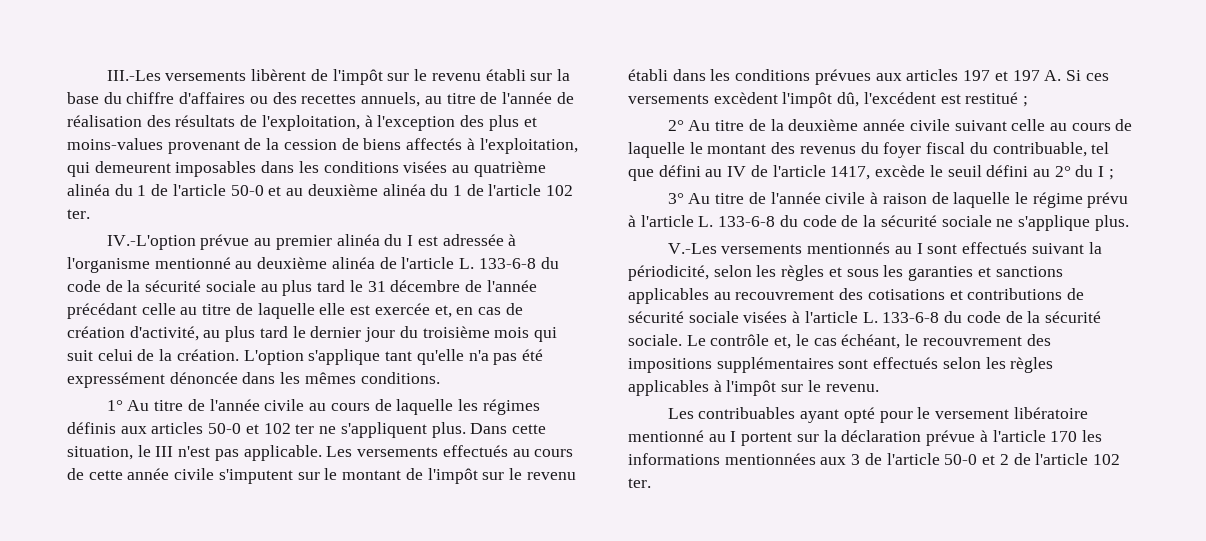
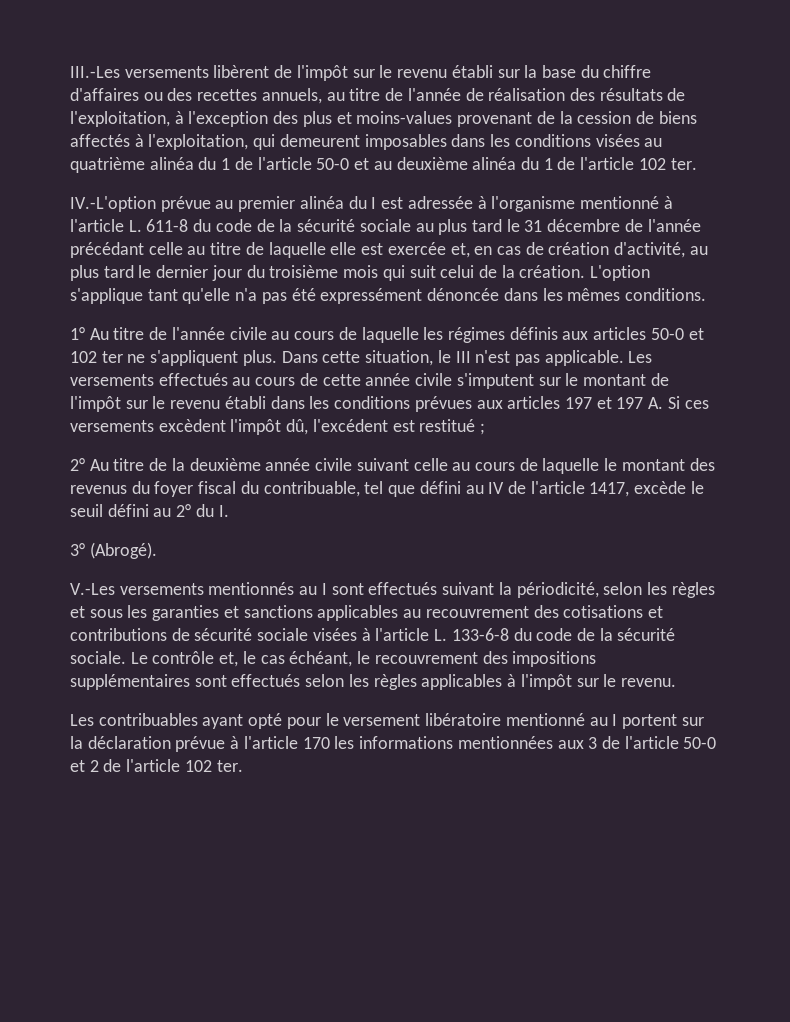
- IV.-L'option prévue au premier alinéa du I est adressée à l'organisme mentionné au deuxième alinéa de l'article L. 133-6-8 du code de la sécurité sociale au plus tard le 31 décembre de l'année précédant celle au titre de laquelle elle est exercée et, en cas de création d'activité, au plus tard le dernier jour du troisième mois qui suit celui de la création.
+ IV.-L'option prévue au premier alinéa du I est adressée à l'organisme mentionné à l'article L. 611-8 du code de la sécurité sociale au plus tard le 31 décembre de l'année précédant celle au titre de laquelle elle est exercée et, en cas de création d'activité, au plus tard le dernier jour du troisième mois qui suit celui de la création.
- 2° Au titre de la deuxième année civile suivant celle au cours de laquelle le montant des revenus du foyer fiscal du contribuable, tel que défini au IV de l'article 1417, excède le seuil défini au 2° du I ;
+ 2° Au titre de la deuxième année civile suivant celle au cours de laquelle le montant des revenus du foyer fiscal du contribuable, tel que défini au IV de l'article 1417, excède le seuil défini au 2° du I.
- 3° Au titre de l'année civile à raison de laquelle le régime prévu à l'article L. 133-6-8 du code de la sécurité sociale ne s'applique plus.
+ 3° (Abrogé).

